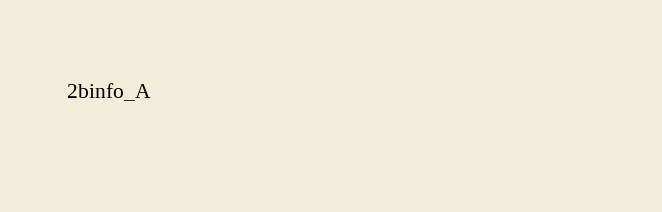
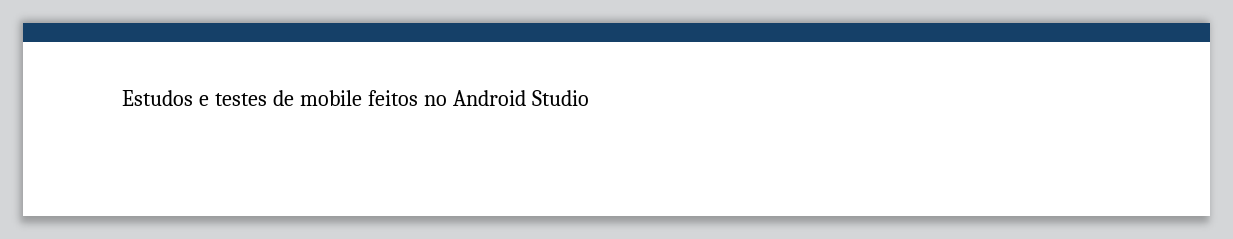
- 2binfo_A
+ Estudos e testes de mobile feitos no Android Studio

